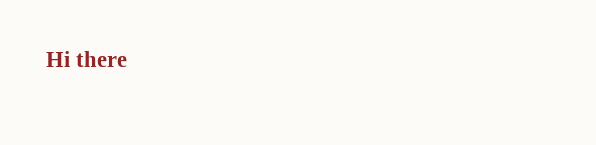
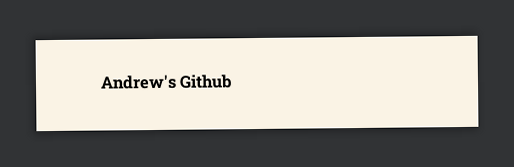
- Hi there
+ Andrew's Github

